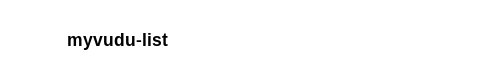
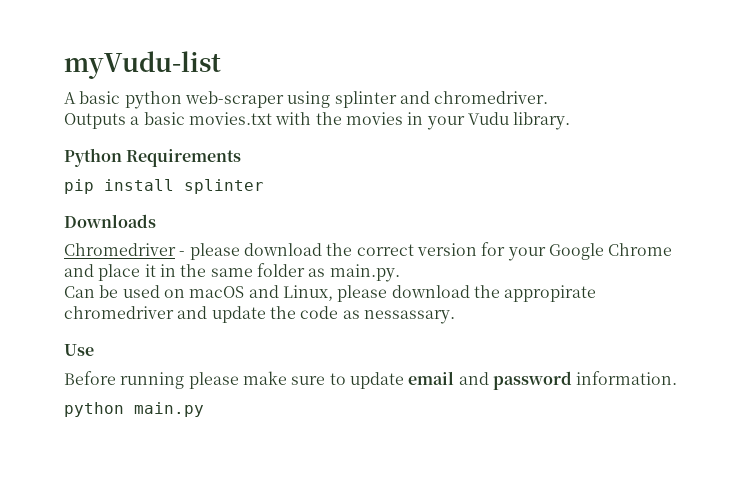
- myvudu-list
+ myVudu-list
+ A basic python web-scraper using splinter and chromedriver.
+ Outputs a basic movies.txt with the movies in your Vudu library.
+ Python Requirements
+ pip install splinter
+ Downloads
+ Chromedriver - please download the correct version for your Google Chrome and place it in the same folder as main.py.
+ Can be used on macOS and Linux, please download the appropirate chromedriver and update the code as nessassary.
+ Use
+ Before running please make sure to update email and password information.
+ python main.py

